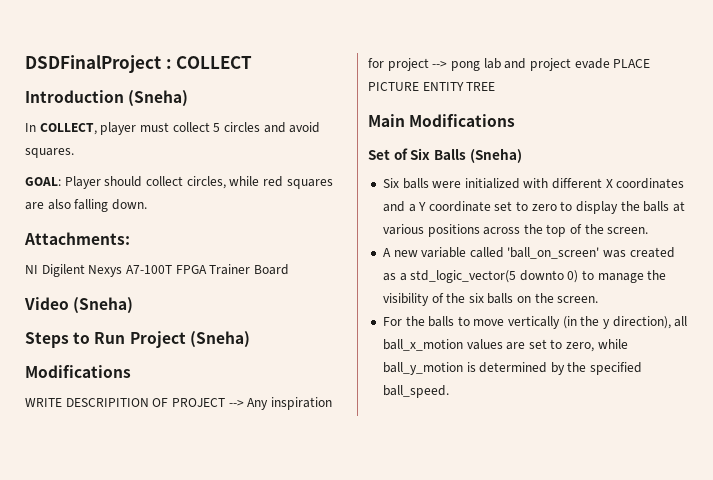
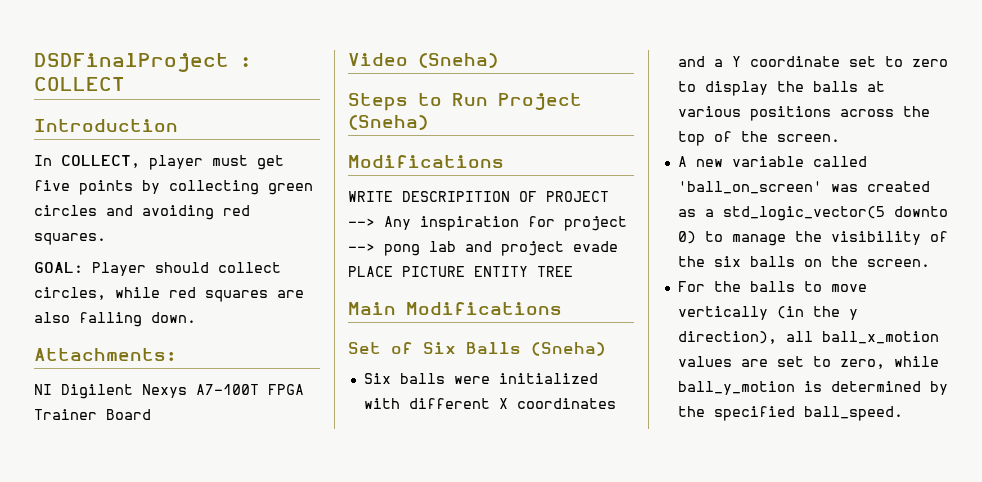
- Introduction (Sneha)
+ Introduction
- In COLLECT, player must collect 5 circles and avoid squares.
+ In COLLECT, player must get five points by collecting green circles and avoiding red squares.

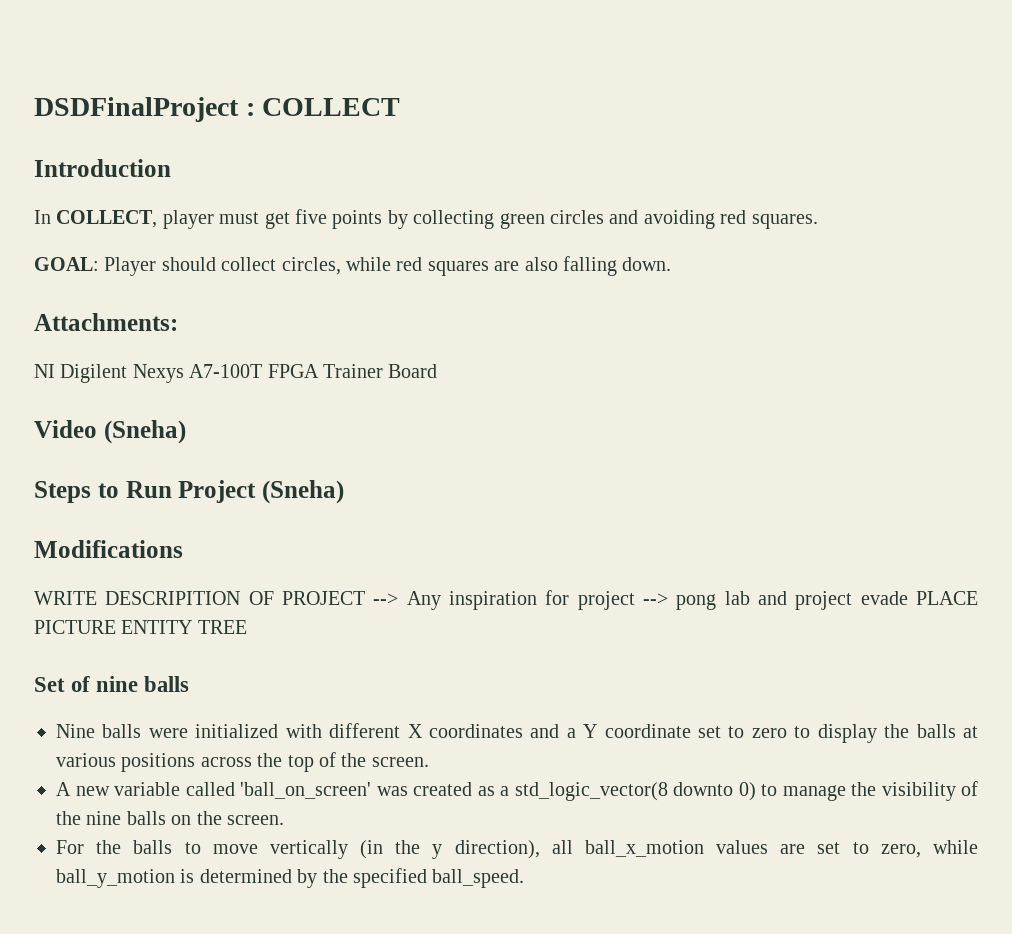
- Main Modifications
- Set of Six Balls (Sneha)
- Six balls were initialized with different X coordinates and a Y coordinate set to zero to display the balls at various positions across the top of the screen.
+ Set of nine balls
+ Nine balls were initialized with different X coordinates and a Y coordinate set to zero to display the balls at various positions across the top of the screen.
- A new variable called 'ball_on_screen' was created as a std_logic_vector(5 downto 0) to manage the visibility of the six balls on the screen.
+ A new variable called 'ball_on_screen' was created as a std_logic_vector(8 downto 0) to manage the visibility of the nine balls on the screen.

